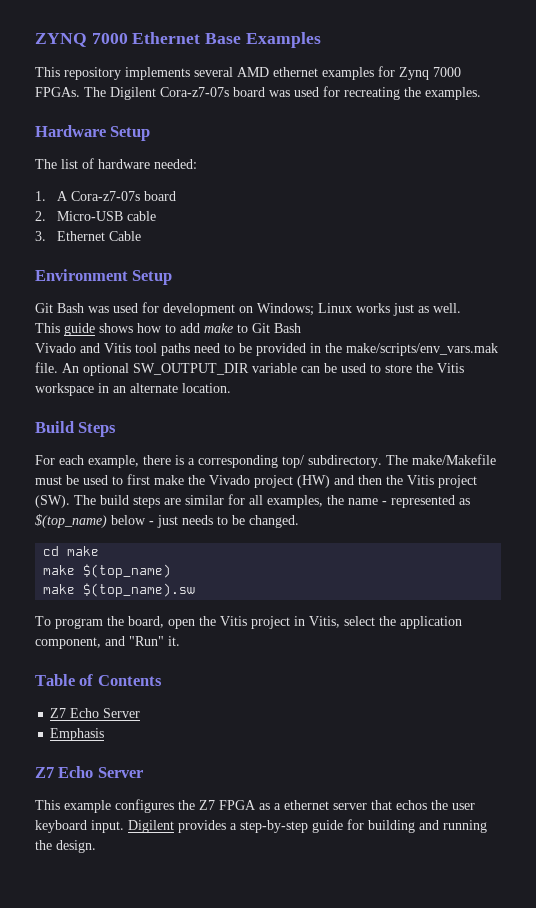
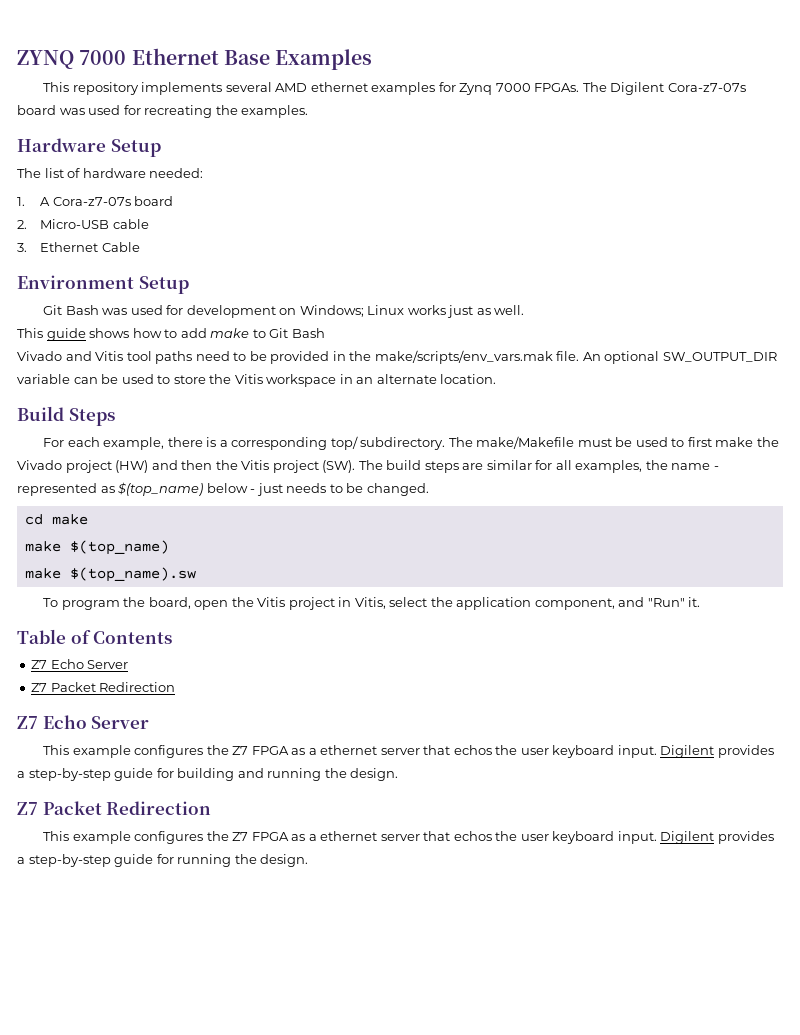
  Table of Contents
  Z7 Echo Server
- Emphasis
+ Z7 Packet Redirection
  Digilent provides a step-by-step guide for building and running the design.
+ Z7 Packet Redirection
+ This example configures the Z7 FPGA as a ethernet server that echos the user keyboard input. Digilent provides a step-by-step guide for running the design.

